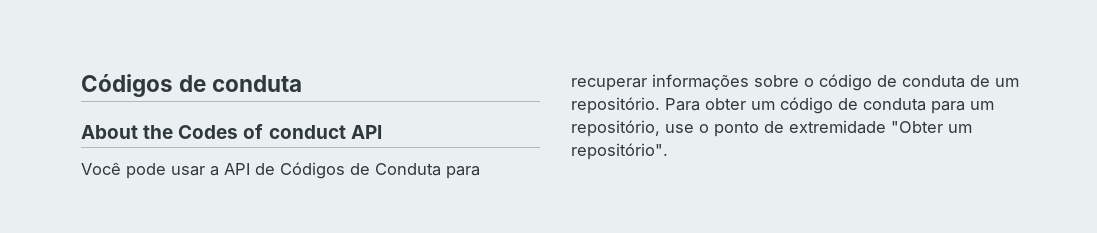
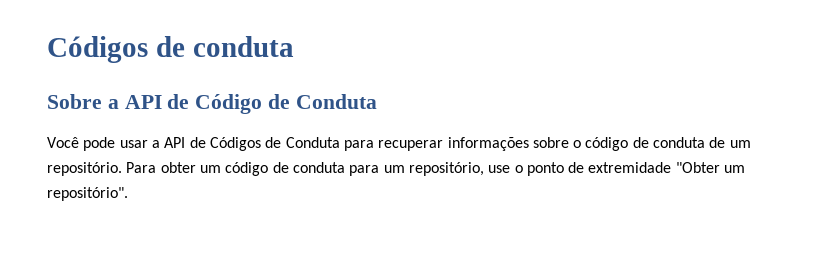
- About the Codes of conduct API
+ Sobre a API de Código de Conduta

